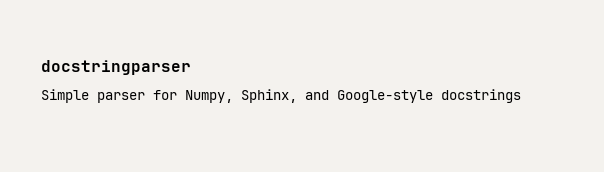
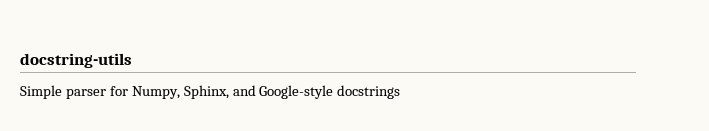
- docstringparser
+ docstring-utils

